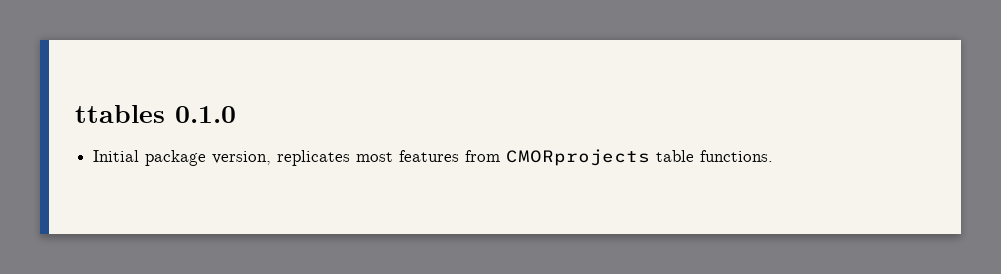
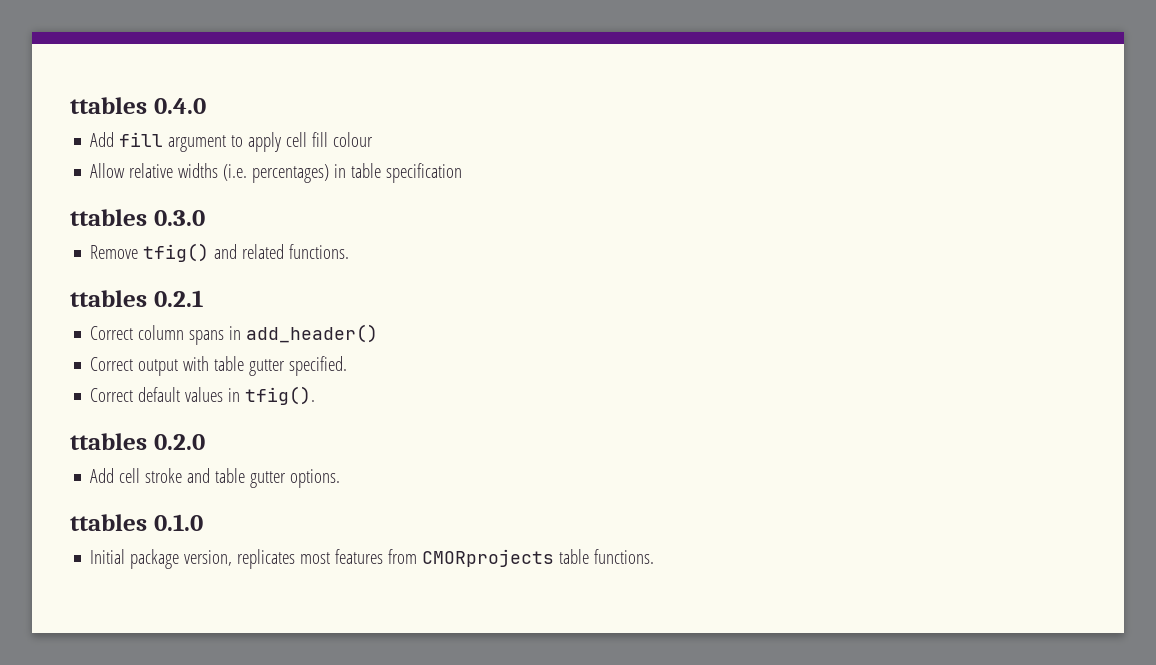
+ ttables 0.4.0
+ Add fill argument to apply cell fill colour
+ Allow relative widths (i.e. percentages) in table specification
+ ttables 0.3.0
+ Remove tfig() and related functions.
+ ttables 0.2.1
+ Correct column spans in add_header()
+ Correct output with table gutter specified.
+ Correct default values in tfig().
+ ttables 0.2.0
+ Add cell stroke and table gutter options.

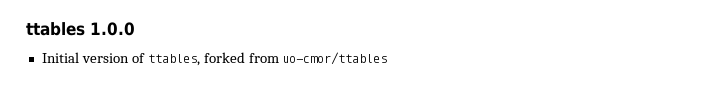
- ttables 0.4.0
- Add fill argument to apply cell fill colour
- Allow relative widths (i.e. percentages) in table specification
- ttables 0.3.0
- Remove tfig() and related functions.
- ttables 0.2.1
- Correct column spans in add_header()
- Correct output with table gutter specified.
- Correct default values in tfig().
- ttables 0.2.0
- Add cell stroke and table gutter options.
- ttables 0.1.0
- Initial package version, replicates most features from CMORprojects table functions.
+ ttables 1.0.0
+ Initial version of ttables, forked from uo-cmor/ttables

